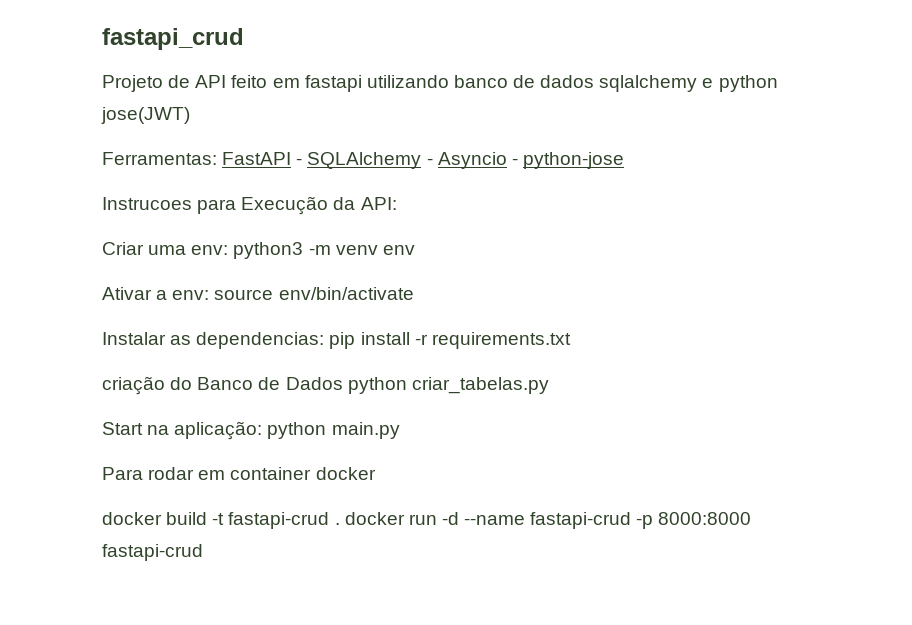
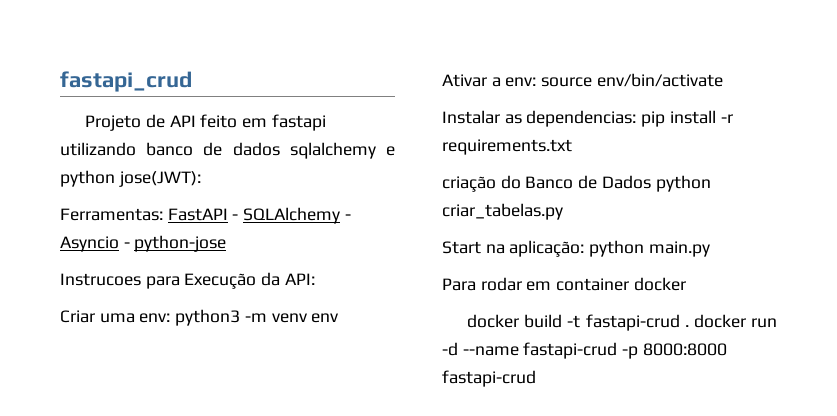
- Projeto de API feito em fastapi utilizando banco de dados sqlalchemy e python jose(JWT)
+ Projeto de API feito em fastapi utilizando banco de dados sqlalchemy e python jose(JWT):

